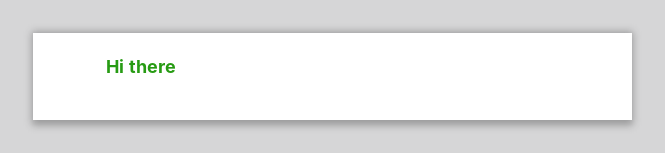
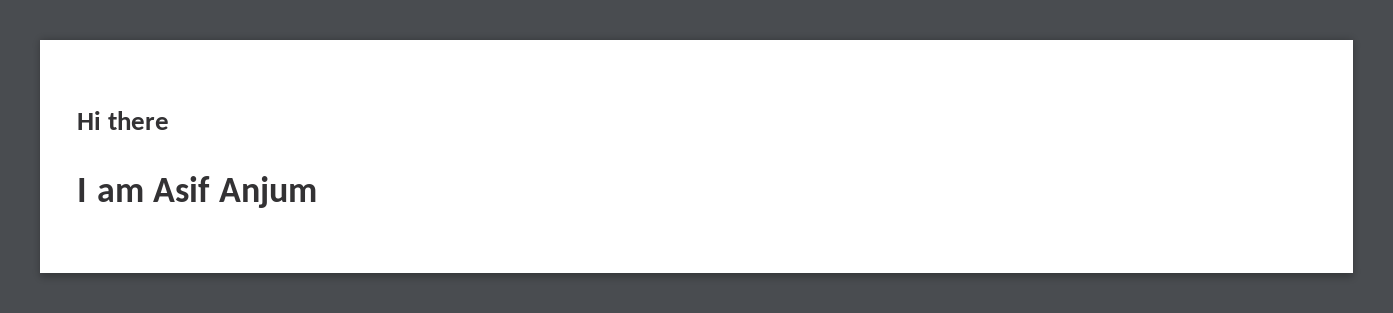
+ I am Asif Anjum

